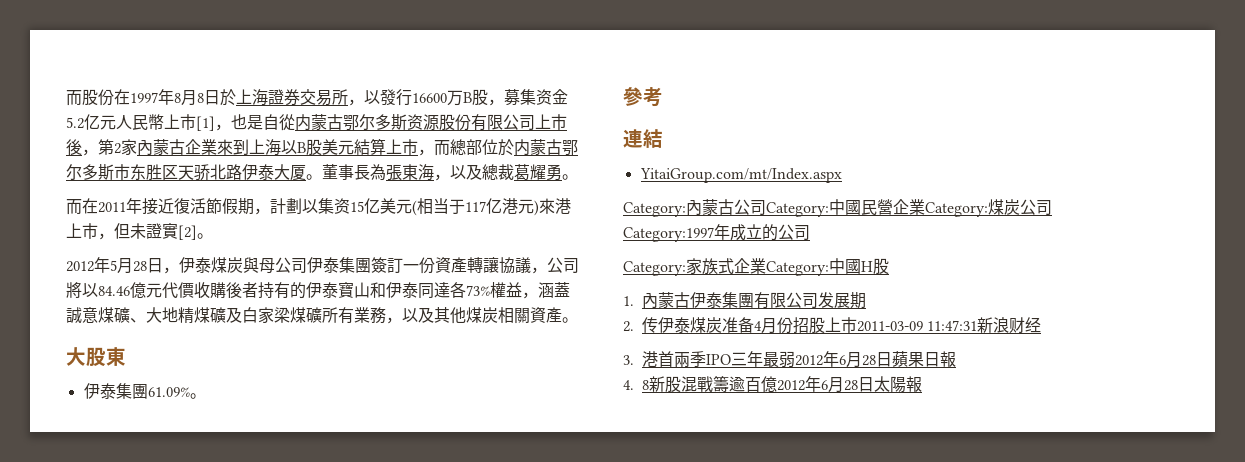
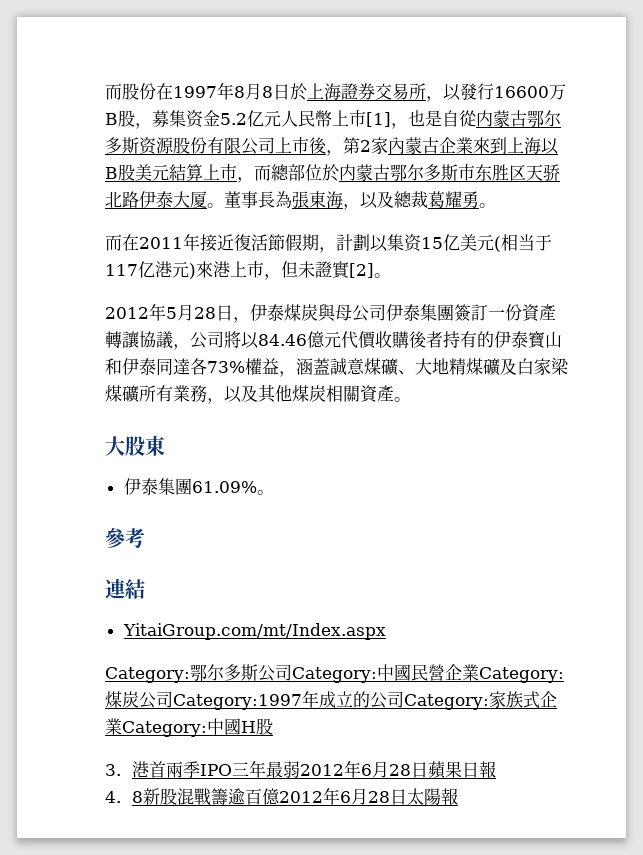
- Category:內蒙古公司Category:中國民營企業Category:煤炭公司Category:1997年成立的公司
- Category:家族式企業Category:中國H股
+ Category:鄂尔多斯公司Category:中國民營企業Category:煤炭公司Category:1997年成立的公司Category:家族式企業Category:中國H股
- 1.內蒙古伊泰集團有限公司发展期
- 2.传伊泰煤炭准备4月份招股上市2011-03-09 11:47:31新浪财经

